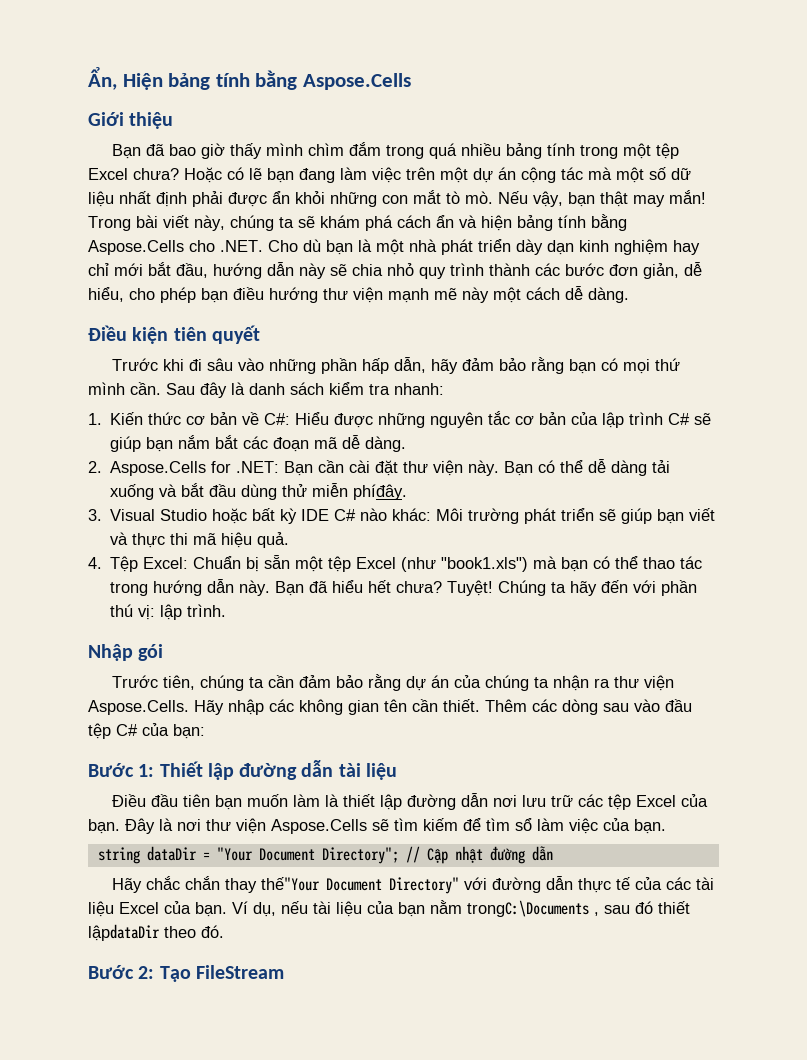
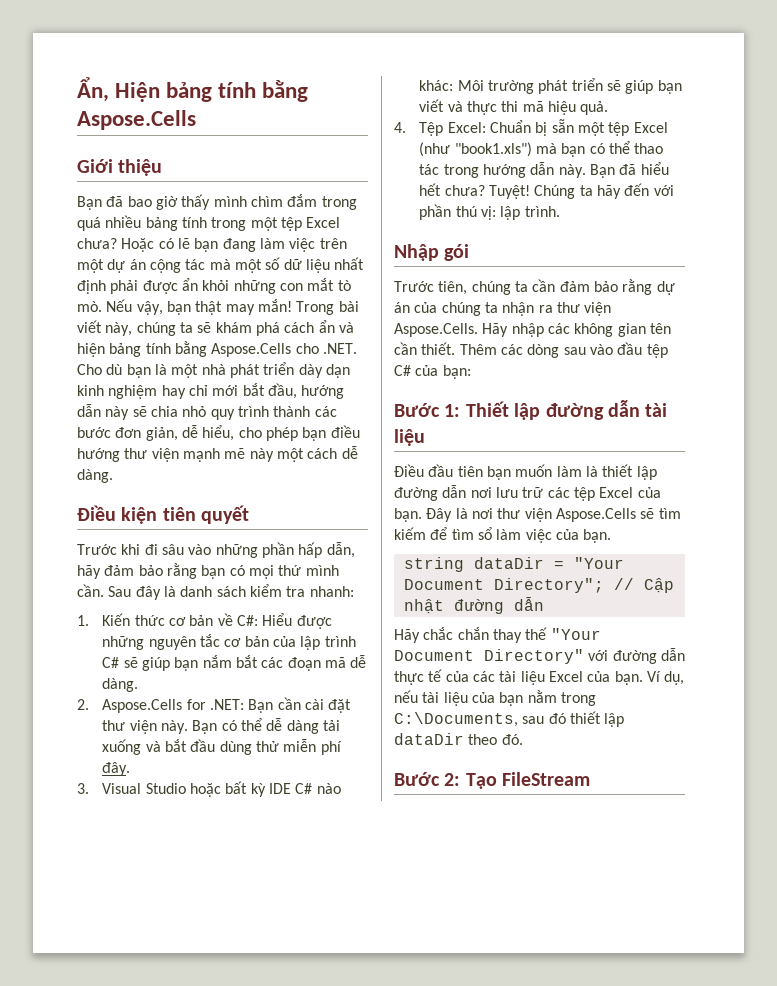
- Bạn có thể dễ dàng tải xuống và bắt đầu dùng thử miễn phíđây.
+ Bạn có thể dễ dàng tải xuống và bắt đầu dùng thử miễn phí đây.
- Hãy chắc chắn thay thế"Your Document Directory" với đường dẫn thực tế của các tài liệu Excel của bạn.
+ Hãy chắc chắn thay thế "Your Document Directory" với đường dẫn thực tế của các tài liệu Excel của bạn.
- Ví dụ, nếu tài liệu của bạn nằm trongC:\Documents , sau đó thiết lậpdataDir theo đó.
+ Ví dụ, nếu tài liệu của bạn nằm trong C:\Documents, sau đó thiết lập dataDir theo đó.

